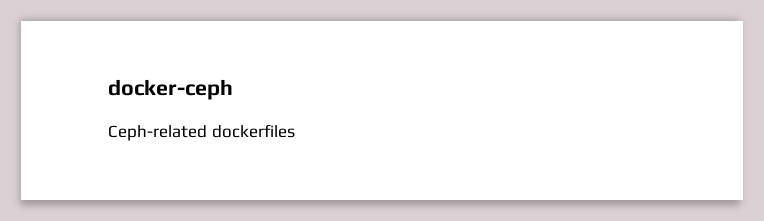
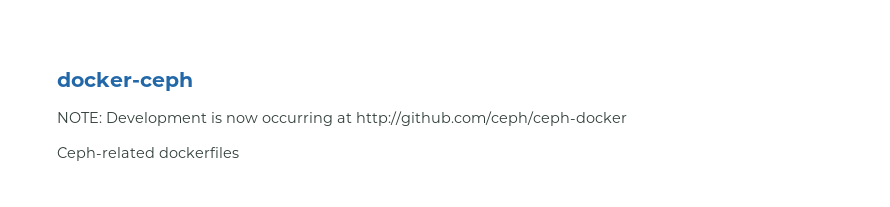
+ NOTE: Development is now occurring at http://github.com/ceph/ceph-docker

